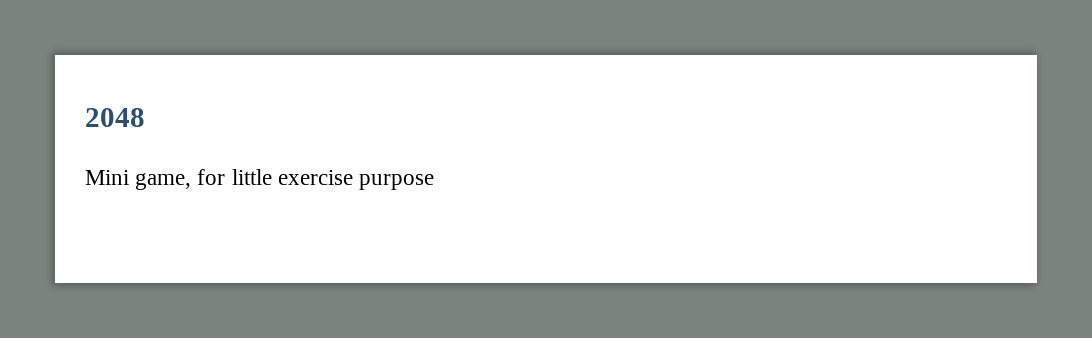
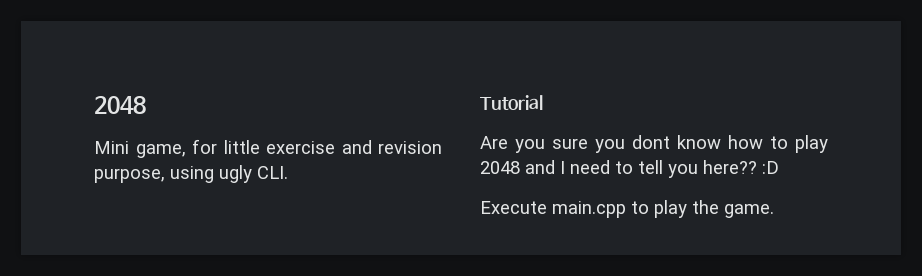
- Mini game, for little exercise purpose
+ Mini game, for little exercise and revision purpose, using ugly CLI.
+ Tutorial
+ Are you sure you dont know how to play 2048 and I need to tell you here?? :D
+ Execute main.cpp to play the game.

